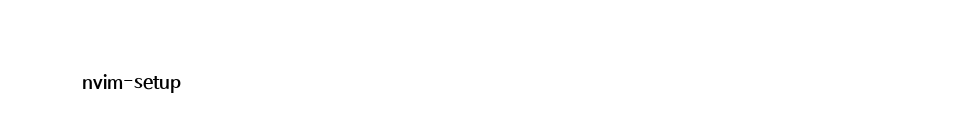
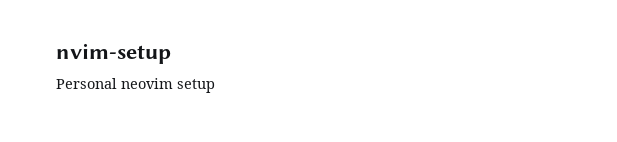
+ Personal neovim setup

